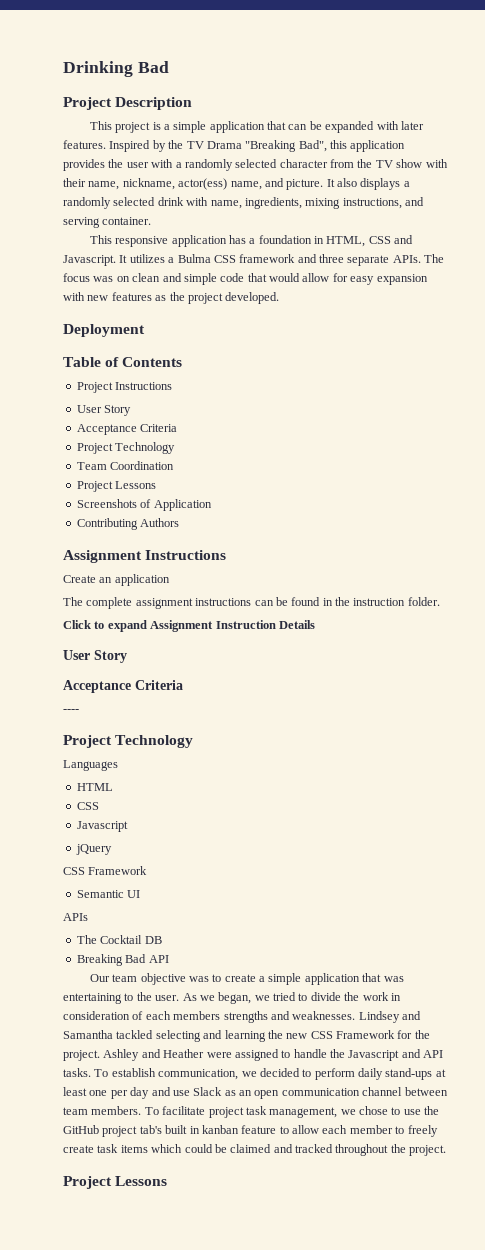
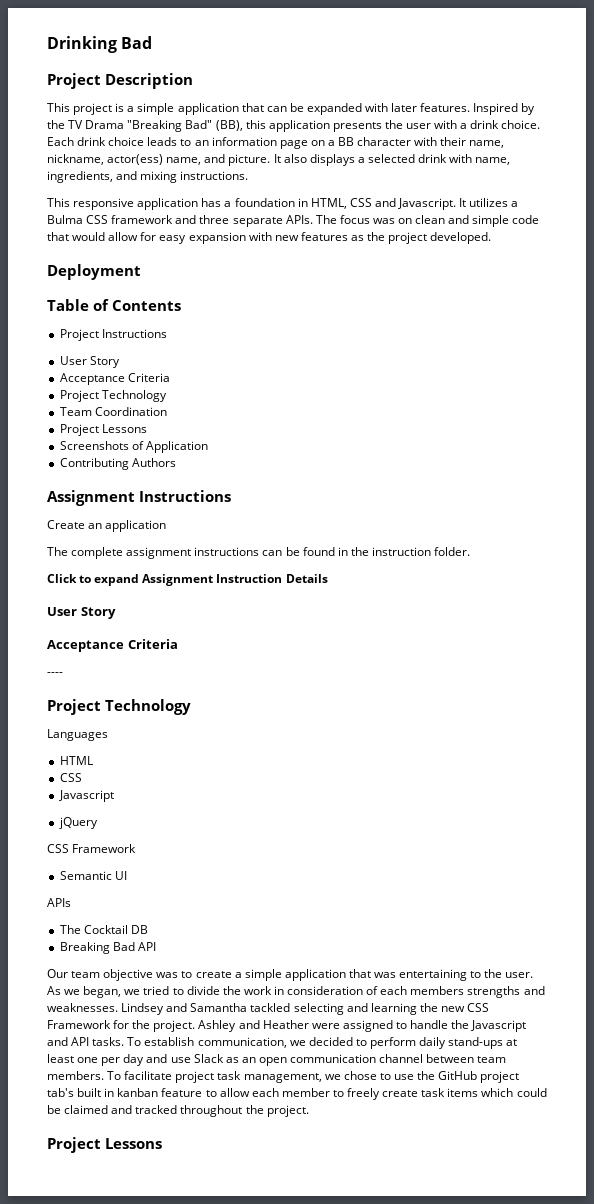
- Inspired by the TV Drama "Breaking Bad", this application provides the user with a randomly selected character from the TV show with their name, nickname, actor(ess) name, and picture.
+ Inspired by the TV Drama "Breaking Bad" (BB), this application presents the user with a drink choice. Each drink choice leads to an information page on a BB character with their name, nickname, actor(ess) name, and picture.
- It also displays a randomly selected drink with name, ingredients, mixing instructions, and serving container.
+ It also displays a selected drink with name, ingredients, and mixing instructions.

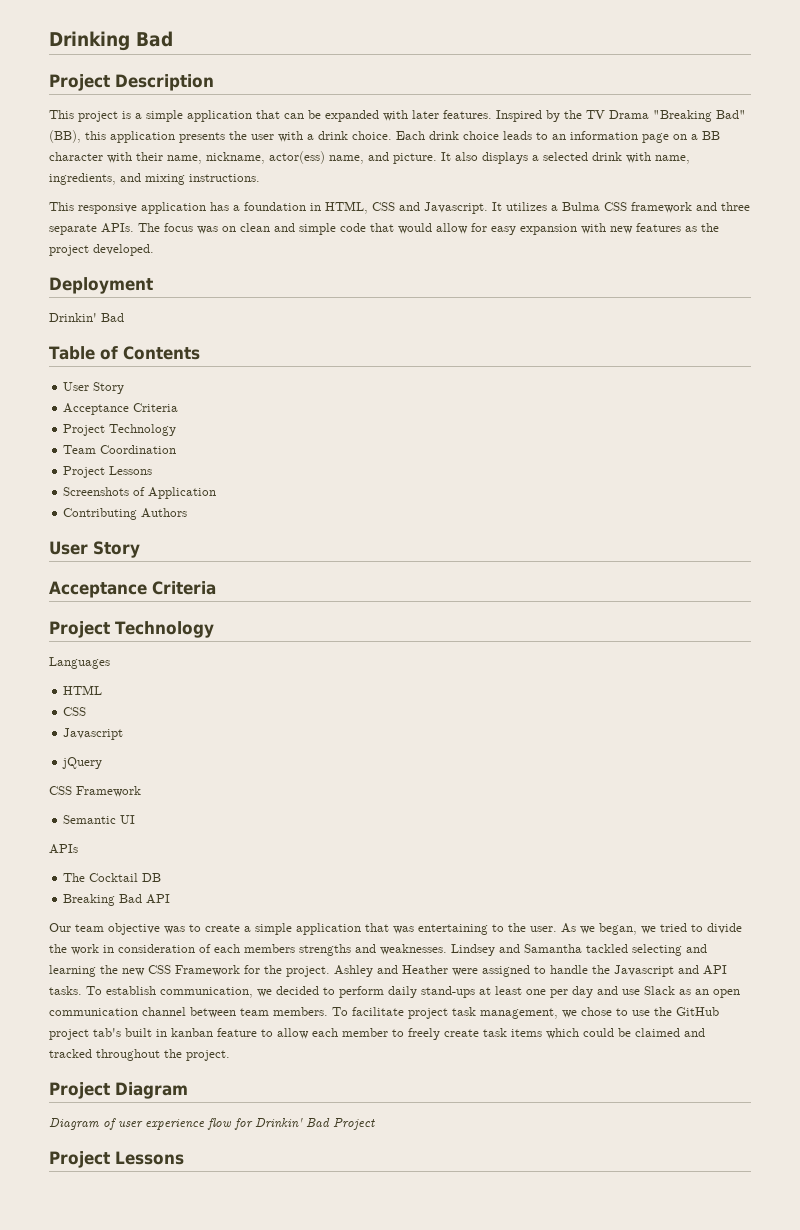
  Deployment
+ Drinkin' Bad
- Project Instructions
  Contributing Authors
- Assignment Instructions
- Create an application
- The complete assignment instructions can be found in the instruction folder.
- Click to expand Assignment Instruction Details
  User Story
  Acceptance Criteria
- ----
+ Project Diagram
+ Diagram of user experience flow for Drinkin' Bad Project

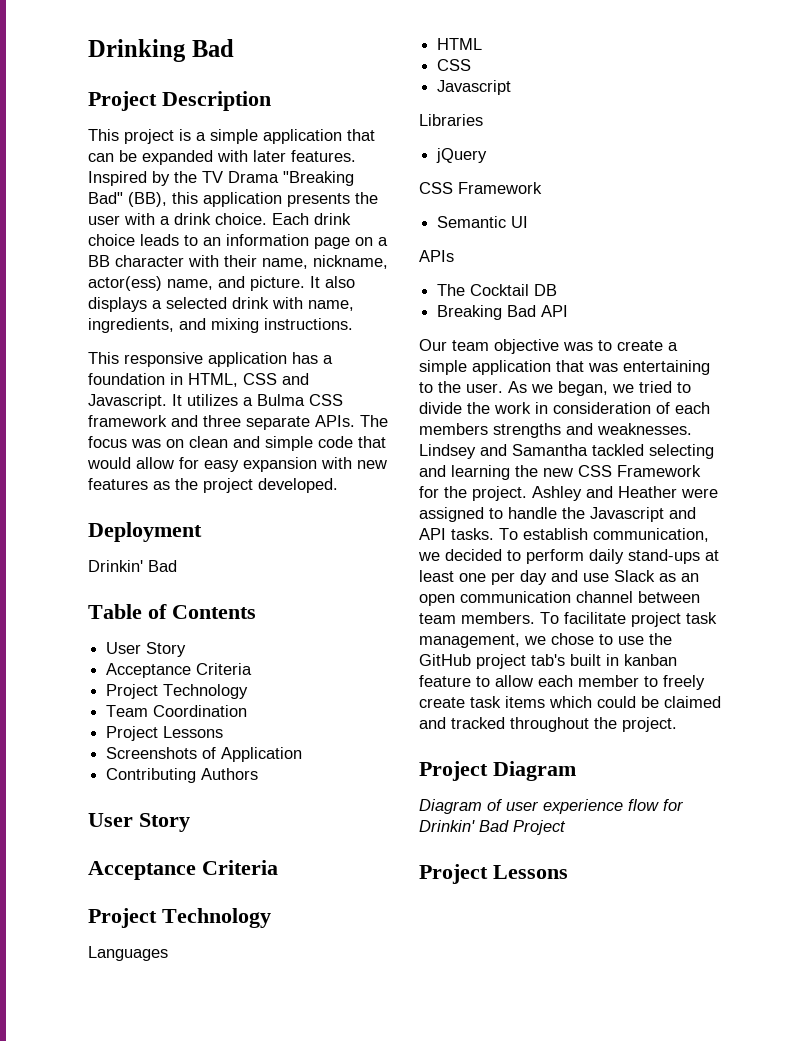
+ Libraries

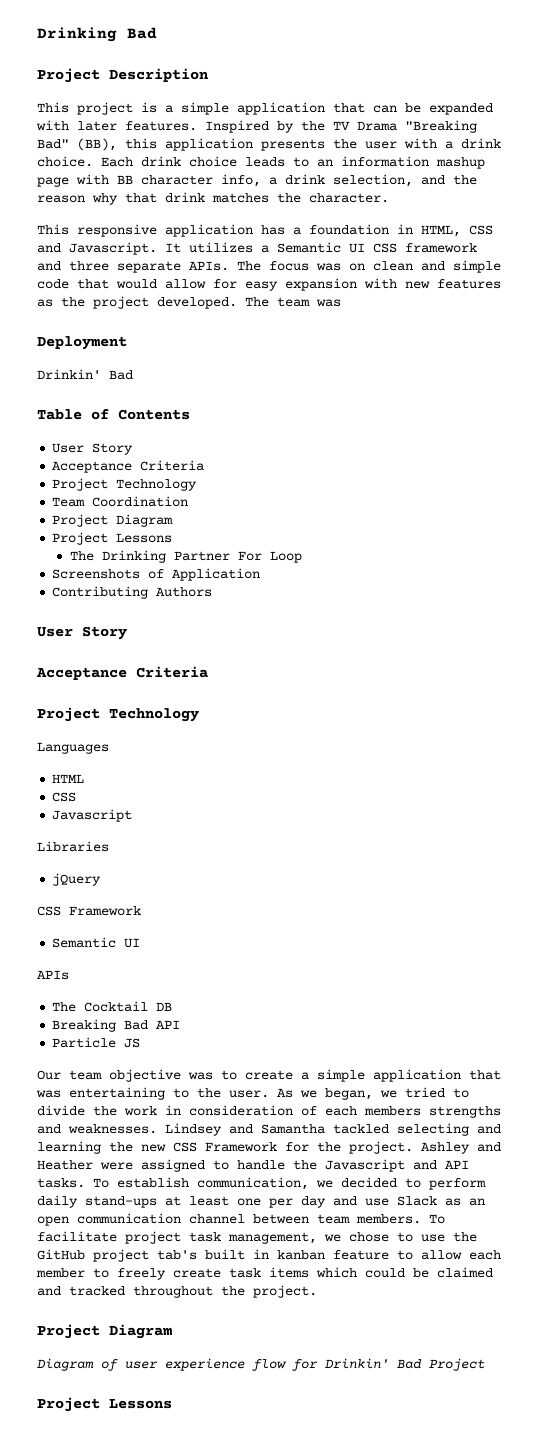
- Each drink choice leads to an information page on a BB character with their name, nickname, actor(ess) name, and picture. It also displays a selected drink with name, ingredients, and mixing instructions.
+ Each drink choice leads to an information mashup page with BB character info, a drink selection, and the reason why that drink matches the character.
- It utilizes a Bulma CSS framework and three separate APIs.
+ It utilizes a Semantic UI CSS framework and three separate APIs.
+ The team was
  Team Coordination
+ Project Diagram
  Project Lessons
+ The Drinking Partner For Loop
+ Particle JS

